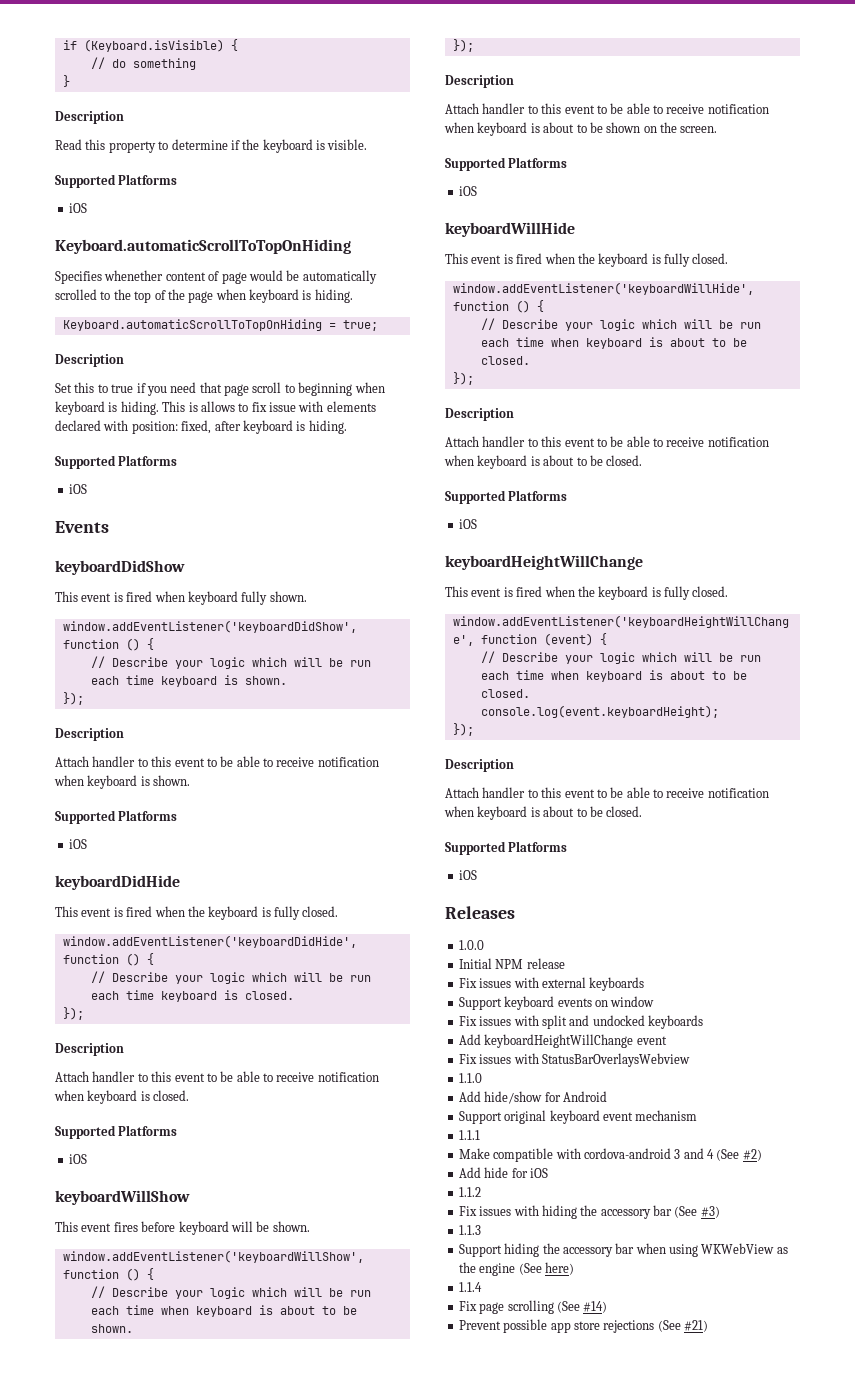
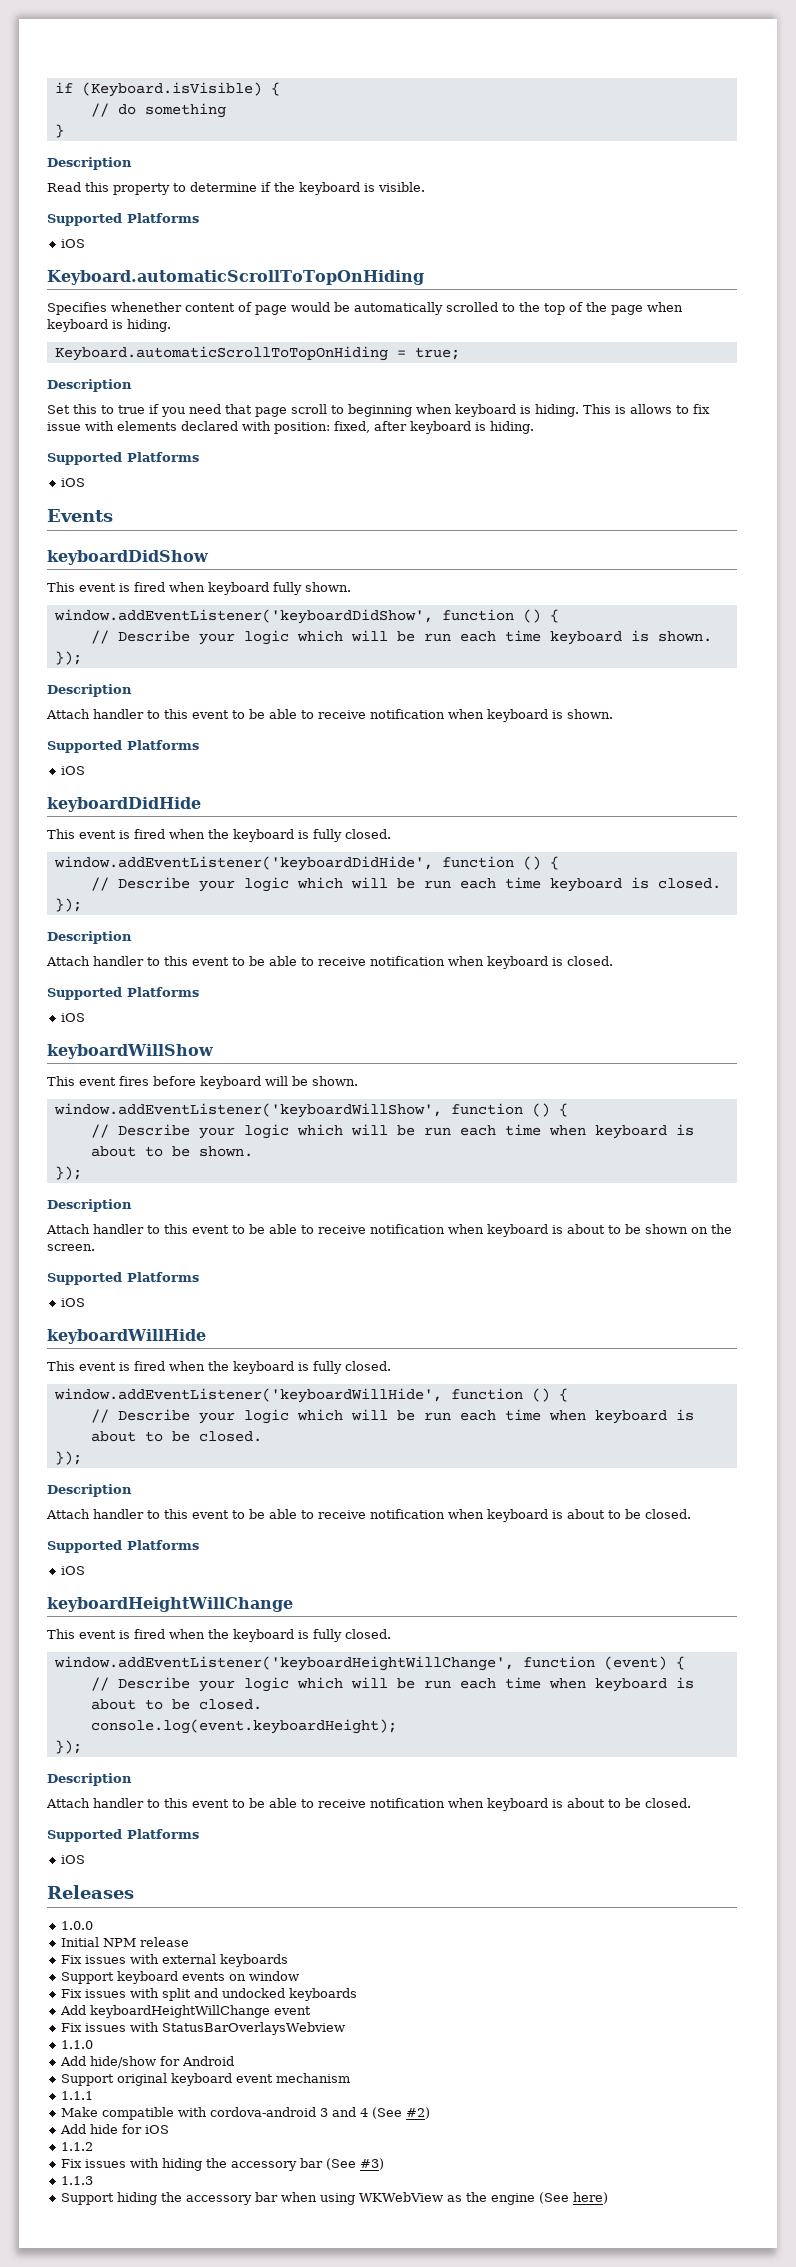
- 1.1.4
- Fix page scrolling (See #14)
- Prevent possible app store rejections (See #21)

